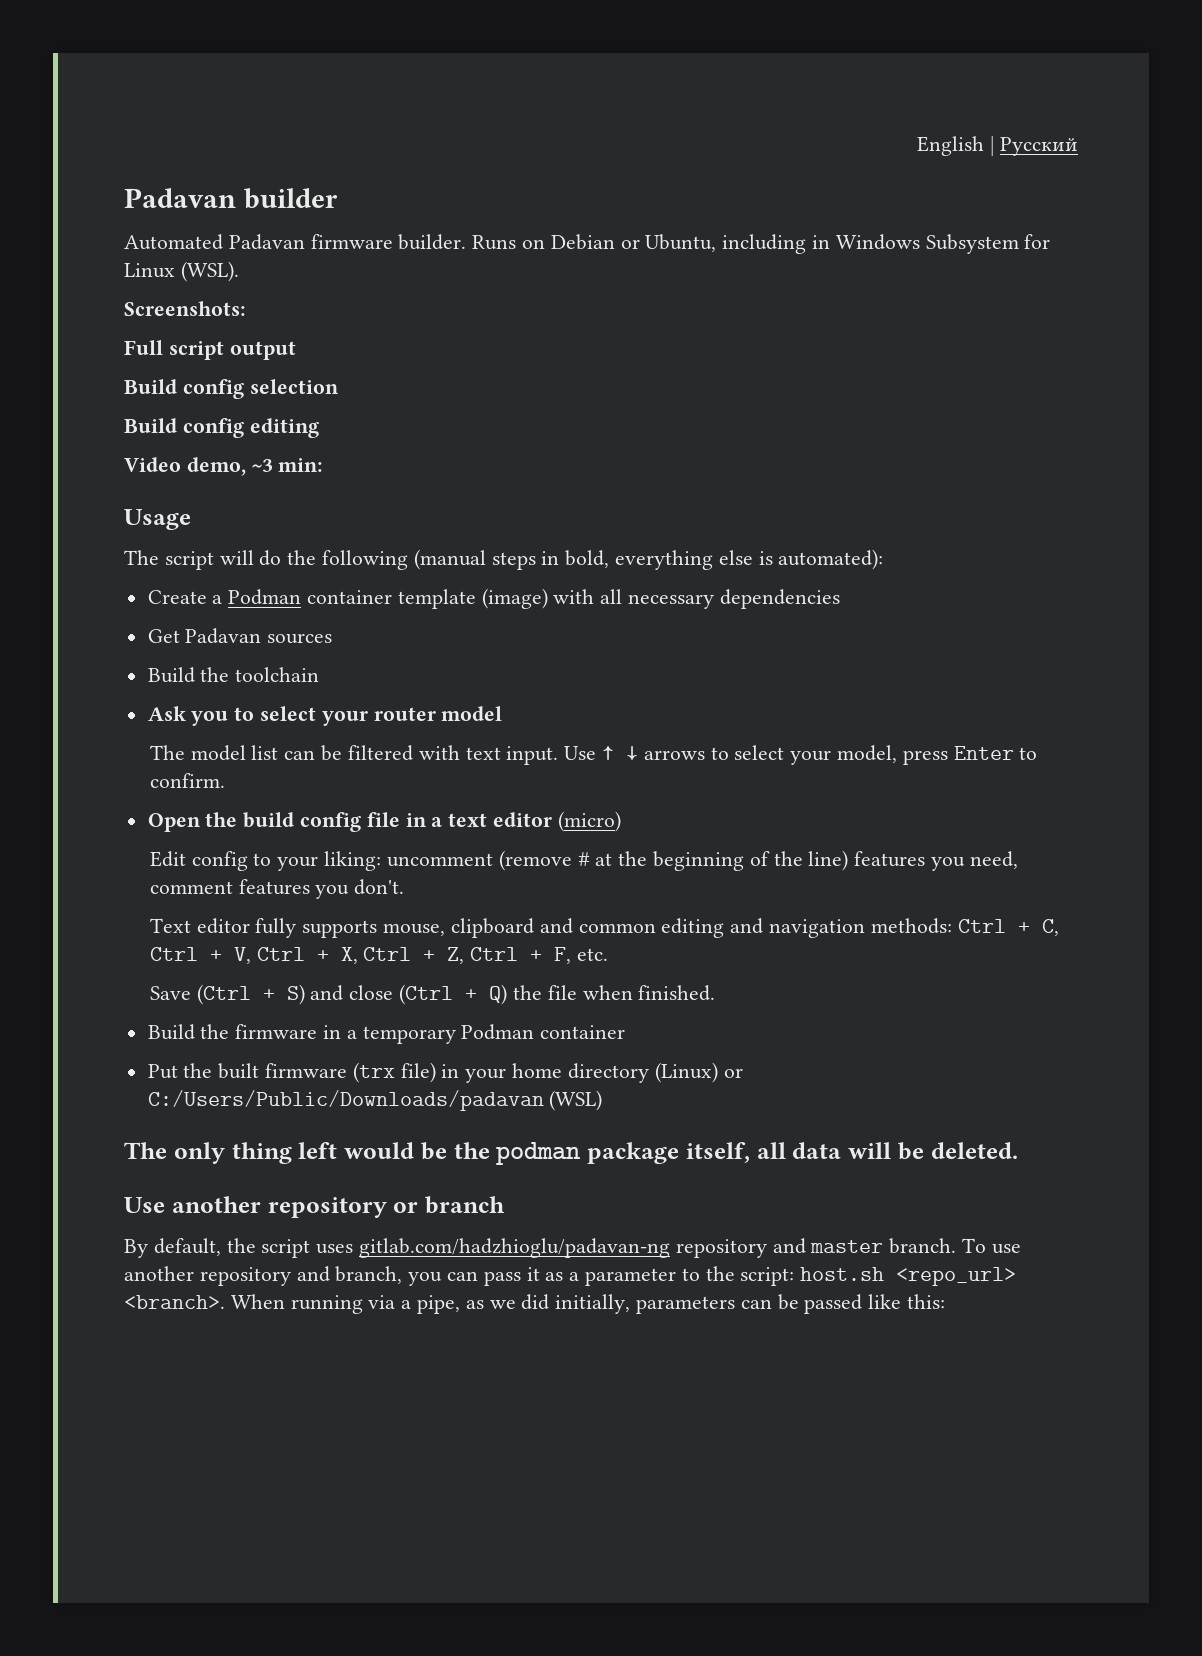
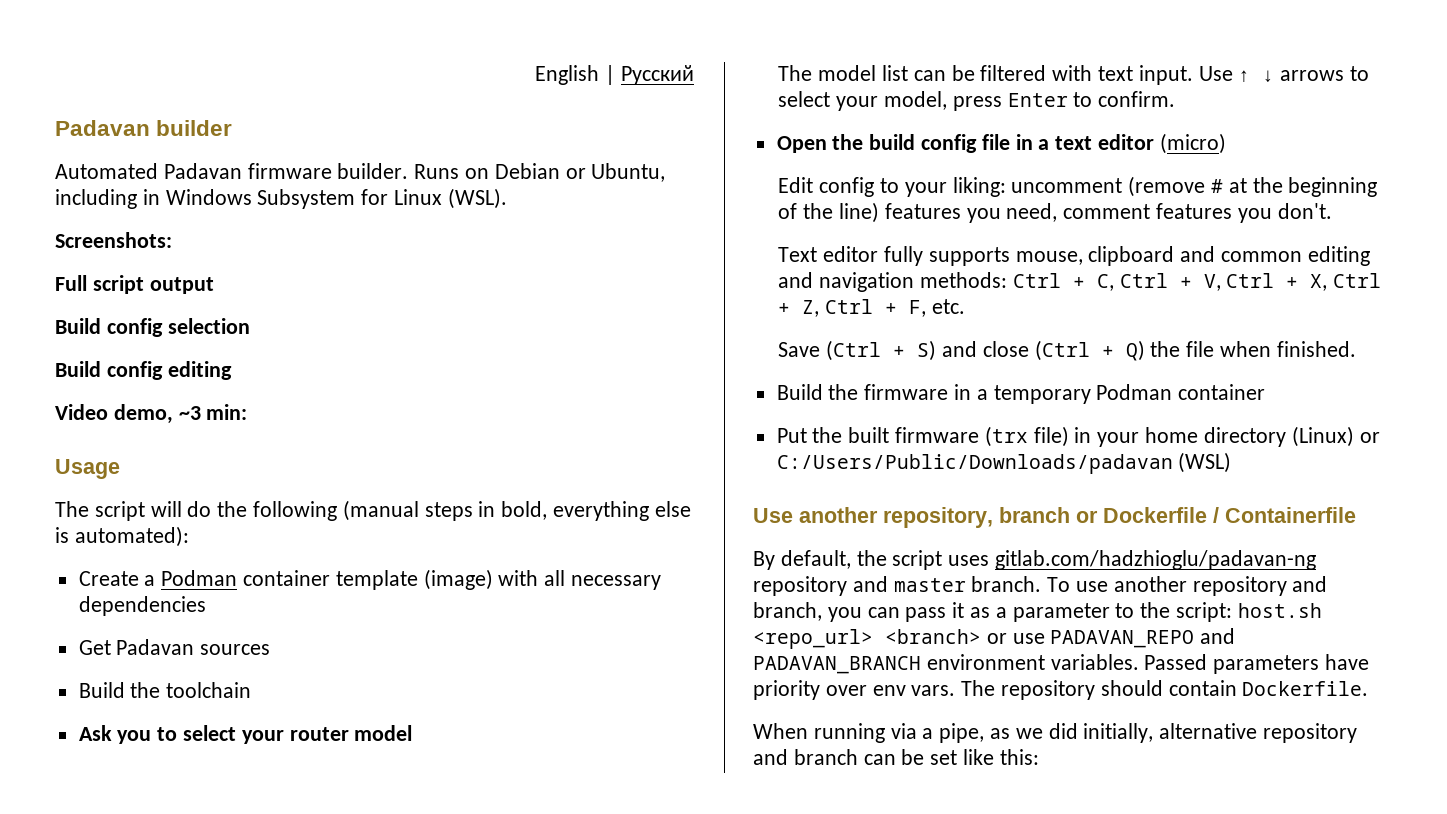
- The only thing left would be the podman package itself, all data will be deleted.
- Use another repository or branch
+ Use another repository, branch or Dockerfile / Containerfile
- To use another repository and branch, you can pass it as a parameter to the script: host.sh <repo_url> <branch>. When running via a pipe, as we did initially, parameters can be passed like this:
+ To use another repository and branch, you can pass it as a parameter to the script: host.sh <repo_url> <branch> or use PADAVAN_REPO and PADAVAN_BRANCH environment variables. Passed parameters have priority over env vars. The repository should contain Dockerfile.
+ When running via a pipe, as we did initially, alternative repository and branch can be set like this:

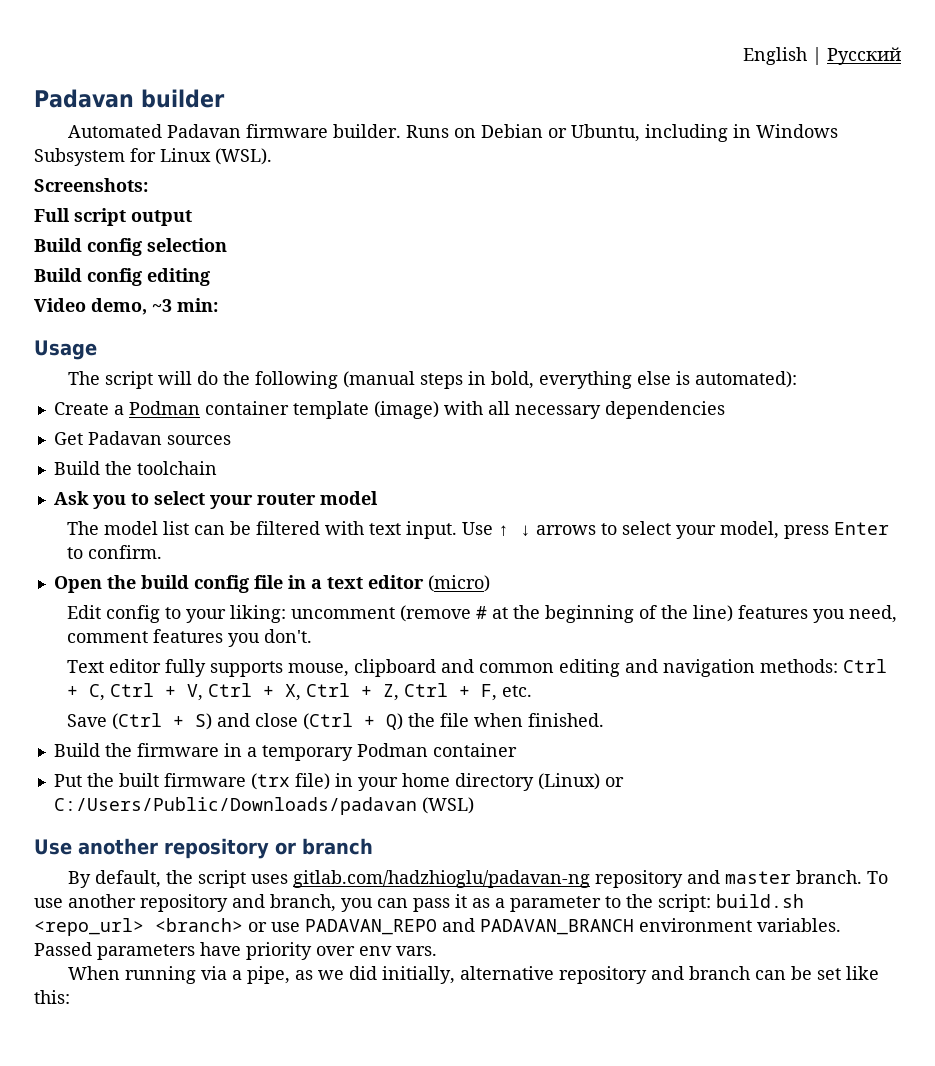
- Use another repository, branch or Dockerfile / Containerfile
+ Use another repository or branch
- To use another repository and branch, you can pass it as a parameter to the script: host.sh <repo_url> <branch> or use PADAVAN_REPO and PADAVAN_BRANCH environment variables.
+ To use another repository and branch, you can pass it as a parameter to the script: build.sh <repo_url> <branch> or use PADAVAN_REPO and PADAVAN_BRANCH environment variables.
- The repository should contain Dockerfile.

